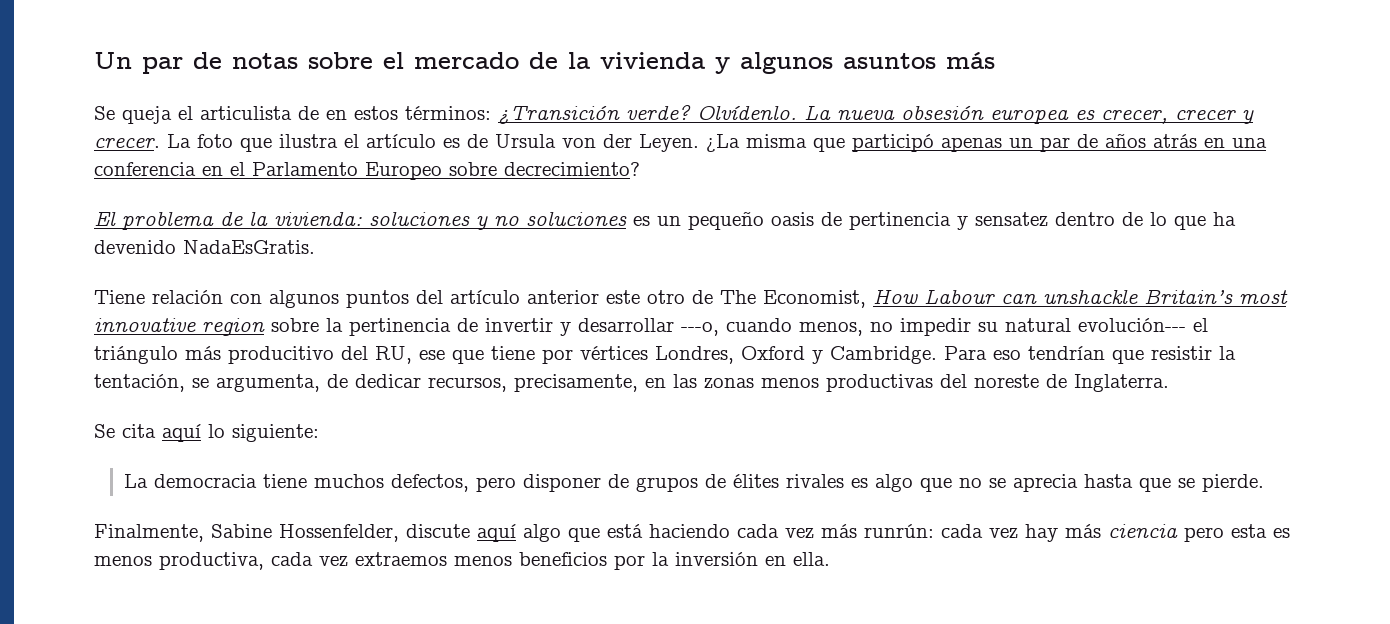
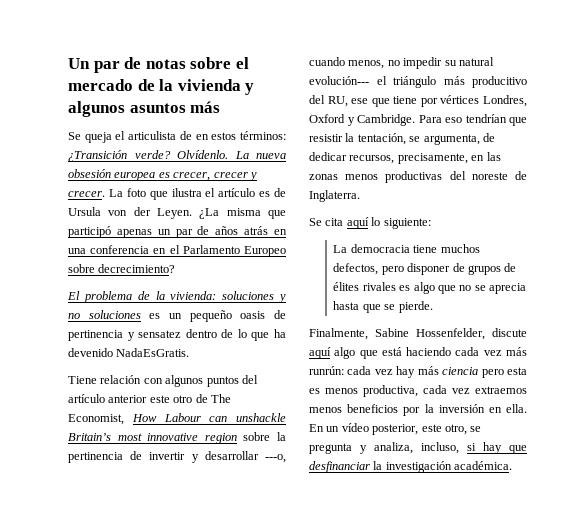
+ En un vídeo posterior, este otro, se pregunta y analiza, incluso, si hay que desfinanciar la investigación académica.

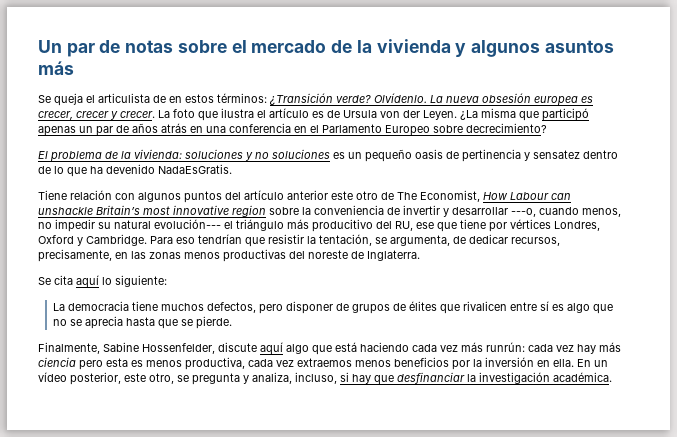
- Tiene relación con algunos puntos del artículo anterior este otro de The Economist, How Labour can unshackle Britain’s most innovative region sobre la pertinencia de invertir y desarrollar ---o, cuando menos, no impedir su natural evolución--- el triángulo más producitivo del RU, ese que tiene por vértices Londres, Oxford y Cambridge.
+ Tiene relación con algunos puntos del artículo anterior este otro de The Economist, How Labour can unshackle Britain’s most innovative region sobre la conveniencia de invertir y desarrollar ---o, cuando menos, no impedir su natural evolución--- el triángulo más producitivo del RU, ese que tiene por vértices Londres, Oxford y Cambridge.
- La democracia tiene muchos defectos, pero disponer de grupos de élites rivales es algo que no se aprecia hasta que se pierde.
+ La democracia tiene muchos defectos, pero disponer de grupos de élites que rivalicen entre sí es algo que no se aprecia hasta que se pierde.

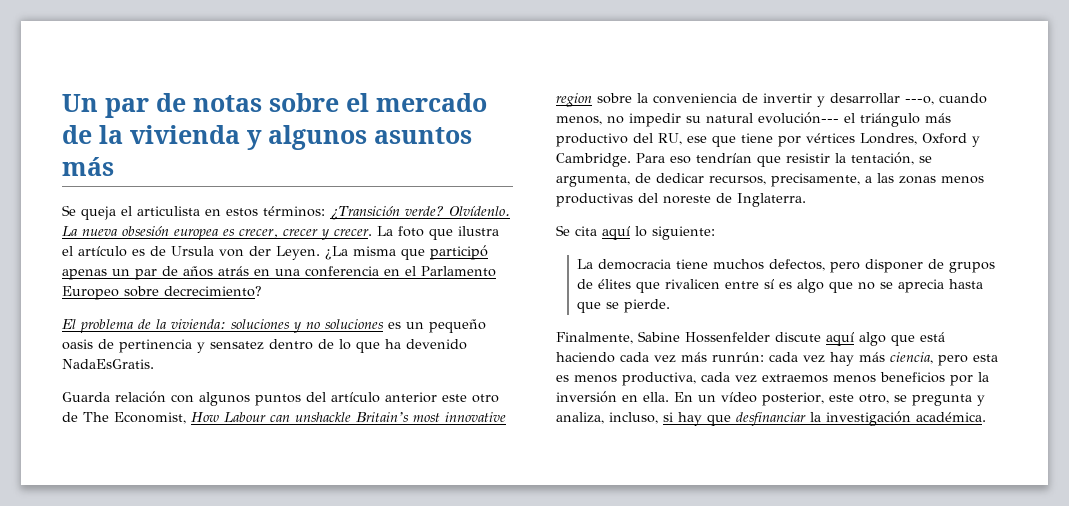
- Se queja el articulista de en estos términos: ¿Transición verde?
+ Se queja el articulista en estos términos: ¿Transición verde?
- Tiene relación con algunos puntos del artículo anterior este otro de The Economist, How Labour can unshackle Britain’s most innovative region sobre la conveniencia de invertir y desarrollar ---o, cuando menos, no impedir su natural evolución--- el triángulo más producitivo del RU, ese que tiene por vértices Londres, Oxford y Cambridge.
+ Guarda relación con algunos puntos del artículo anterior este otro de The Economist, How Labour can unshackle Britain’s most innovative region sobre la conveniencia de invertir y desarrollar ---o, cuando menos, no impedir su natural evolución--- el triángulo más productivo del RU, ese que tiene por vértices Londres, Oxford y Cambridge.
- Para eso tendrían que resistir la tentación, se argumenta, de dedicar recursos, precisamente, en las zonas menos productivas del noreste de Inglaterra.
+ Para eso tendrían que resistir la tentación, se argumenta, de dedicar recursos, precisamente, a las zonas menos productivas del noreste de Inglaterra.
- Finalmente, Sabine Hossenfelder, discute aquí algo que está haciendo cada vez más runrún: cada vez hay más ciencia pero esta es menos productiva, cada vez extraemos menos beneficios por la inversión en ella.
+ Finalmente, Sabine Hossenfelder discute aquí algo que está haciendo cada vez más runrún: cada vez hay más ciencia, pero esta es menos productiva, cada vez extraemos menos beneficios por la inversión en ella.

